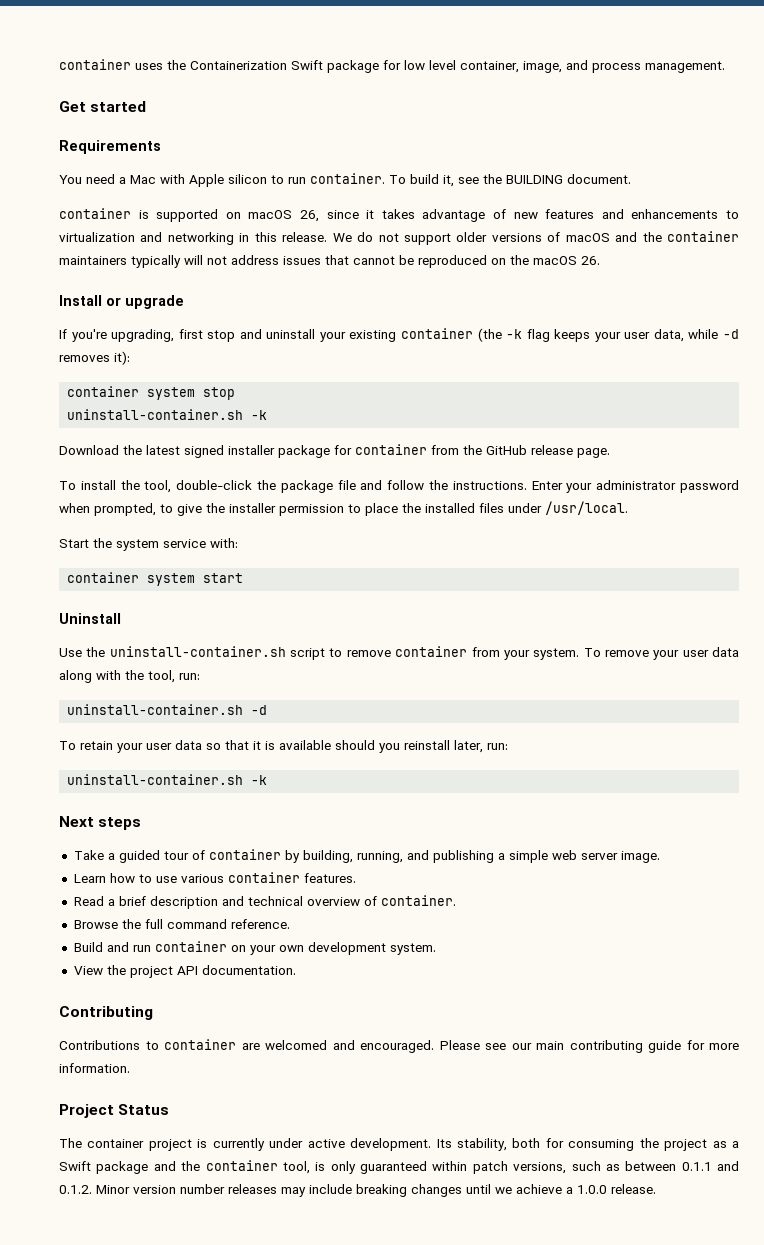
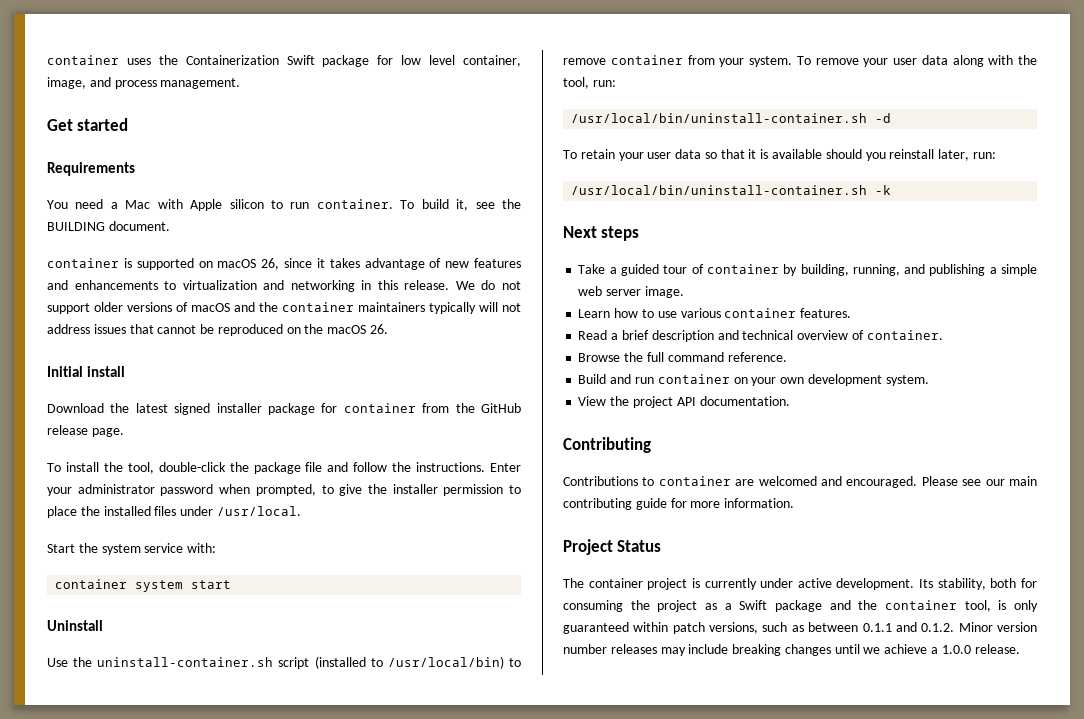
- Install or upgrade
- If you're upgrading, first stop and uninstall your existing container (the -k flag keeps your user data, while -d removes it):
- container system stop
- uninstall-container.sh -k
+ Initial install
- Use the uninstall-container.sh script to remove container from your system.
+ Use the uninstall-container.sh script (installed to /usr/local/bin) to remove container from your system.
- uninstall-container.sh -d
+ /usr/local/bin/uninstall-container.sh -d
  To retain your user data so that it is available should you reinstall later, run:
- uninstall-container.sh -k
+ /usr/local/bin/uninstall-container.sh -k

